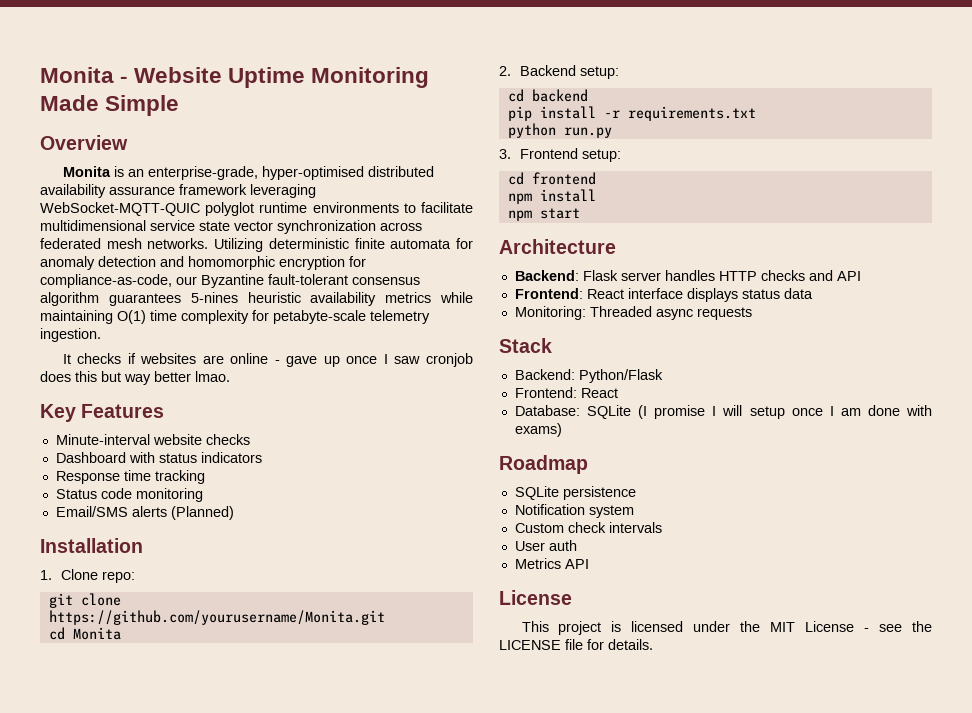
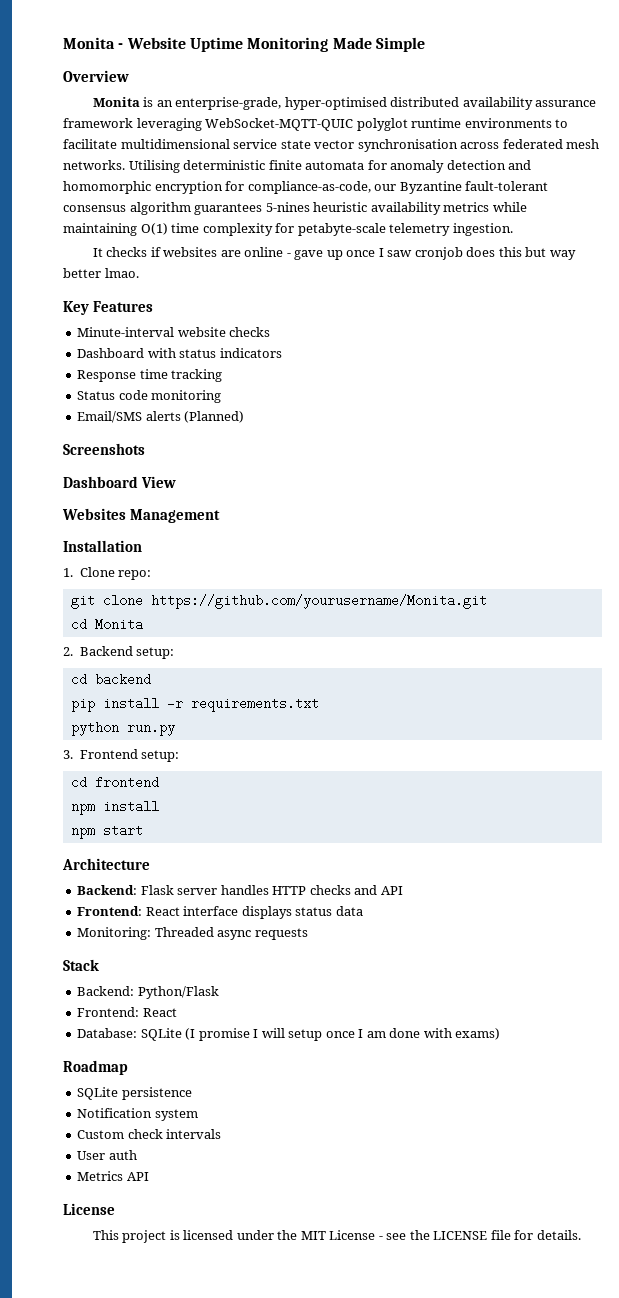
- Monita is an enterprise-grade, hyper-optimised distributed availability assurance framework leveraging WebSocket-MQTT-QUIC polyglot runtime environments to facilitate multidimensional service state vector synchronization across federated mesh networks.
+ Monita is an enterprise-grade, hyper-optimised distributed availability assurance framework leveraging WebSocket-MQTT-QUIC polyglot runtime environments to facilitate multidimensional service state vector synchronisation across federated mesh networks.
- Utilizing deterministic finite automata for anomaly detection and homomorphic encryption for compliance-as-code, our Byzantine fault-tolerant consensus algorithm guarantees 5-nines heuristic availability metrics while maintaining O(1) time complexity for petabyte-scale telemetry ingestion.
+ Utilising deterministic finite automata for anomaly detection and homomorphic encryption for compliance-as-code, our Byzantine fault-tolerant consensus algorithm guarantees 5-nines heuristic availability metrics while maintaining O(1) time complexity for petabyte-scale telemetry ingestion.
+ Screenshots
+ Dashboard View
+ Websites Management

